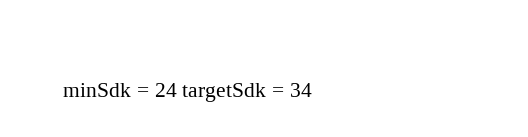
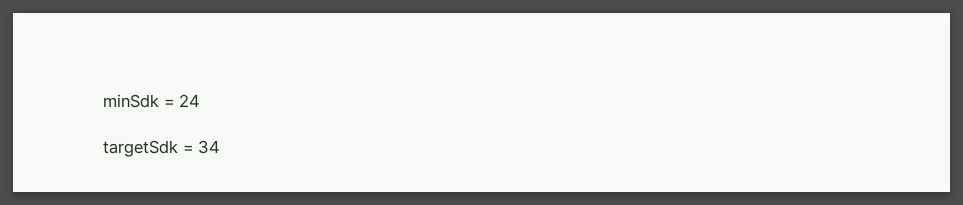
- minSdk = 24 targetSdk = 34
+ minSdk = 24
+ targetSdk = 34

